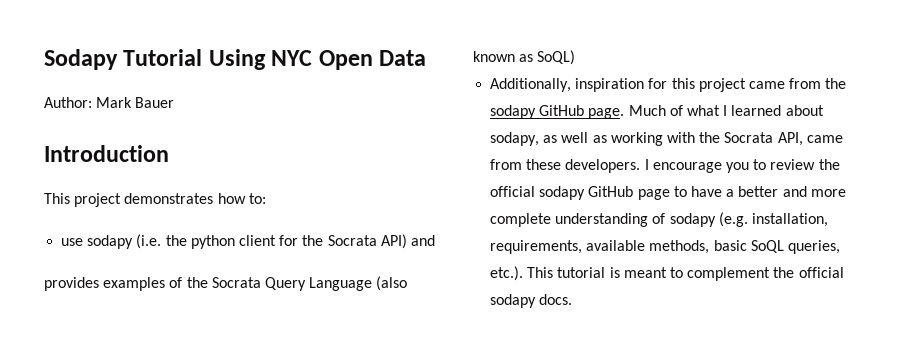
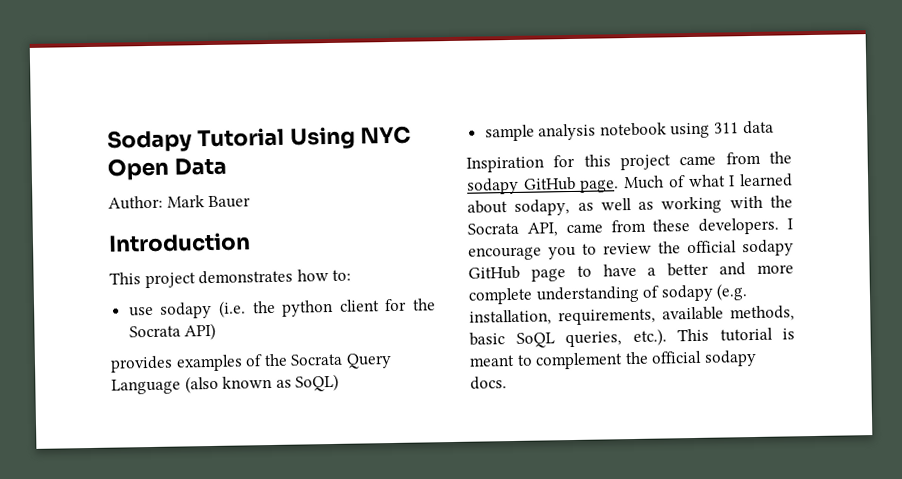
- use sodapy (i.e. the python client for the Socrata API) and
+ use sodapy (i.e. the python client for the Socrata API)
- Additionally, inspiration for this project came from the sodapy GitHub page.
+ sample analysis notebook using 311 data
+ Inspiration for this project came from the sodapy GitHub page.

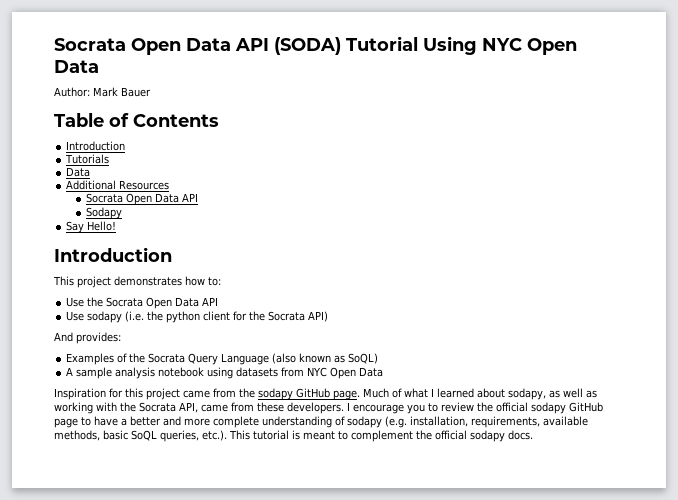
- Sodapy Tutorial Using NYC Open Data
+ Socrata Open Data API (SODA) Tutorial Using NYC Open Data
+ Table of Contents
+ Introduction
+ Tutorials
+ Data
+ Additional Resources
+ Socrata Open Data API
+ Sodapy
+ Say Hello!
- use sodapy (i.e. the python client for the Socrata API)
+ Use the Socrata Open Data API
+ Use sodapy (i.e. the python client for the Socrata API)
- provides examples of the Socrata Query Language (also known as SoQL)
+ And provides:
+ Examples of the Socrata Query Language (also known as SoQL)
- sample analysis notebook using 311 data
+ A sample analysis notebook using datasets from NYC Open Data

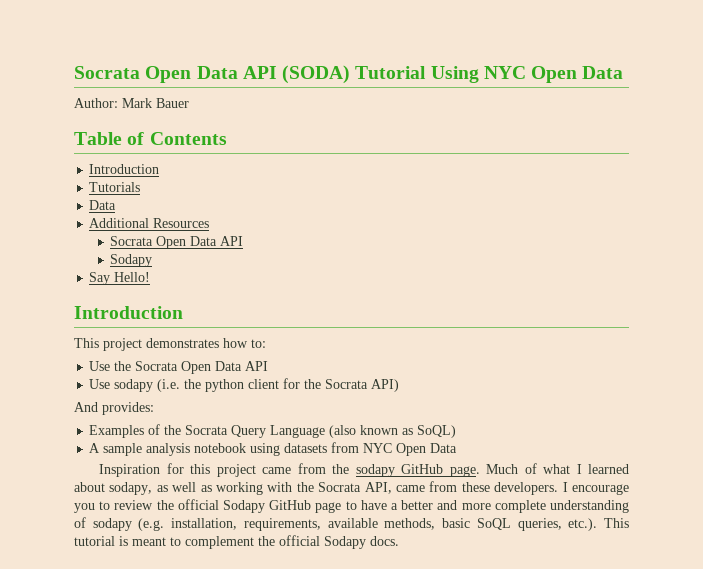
- I encourage you to review the official sodapy GitHub page to have a better and more complete understanding of sodapy (e.g. installation, requirements, available methods, basic SoQL queries, etc.). This tutorial is meant to complement the official sodapy docs.
+ I encourage you to review the official Sodapy GitHub page to have a better and more complete understanding of sodapy (e.g. installation, requirements, available methods, basic SoQL queries, etc.). This tutorial is meant to complement the official Sodapy docs.

